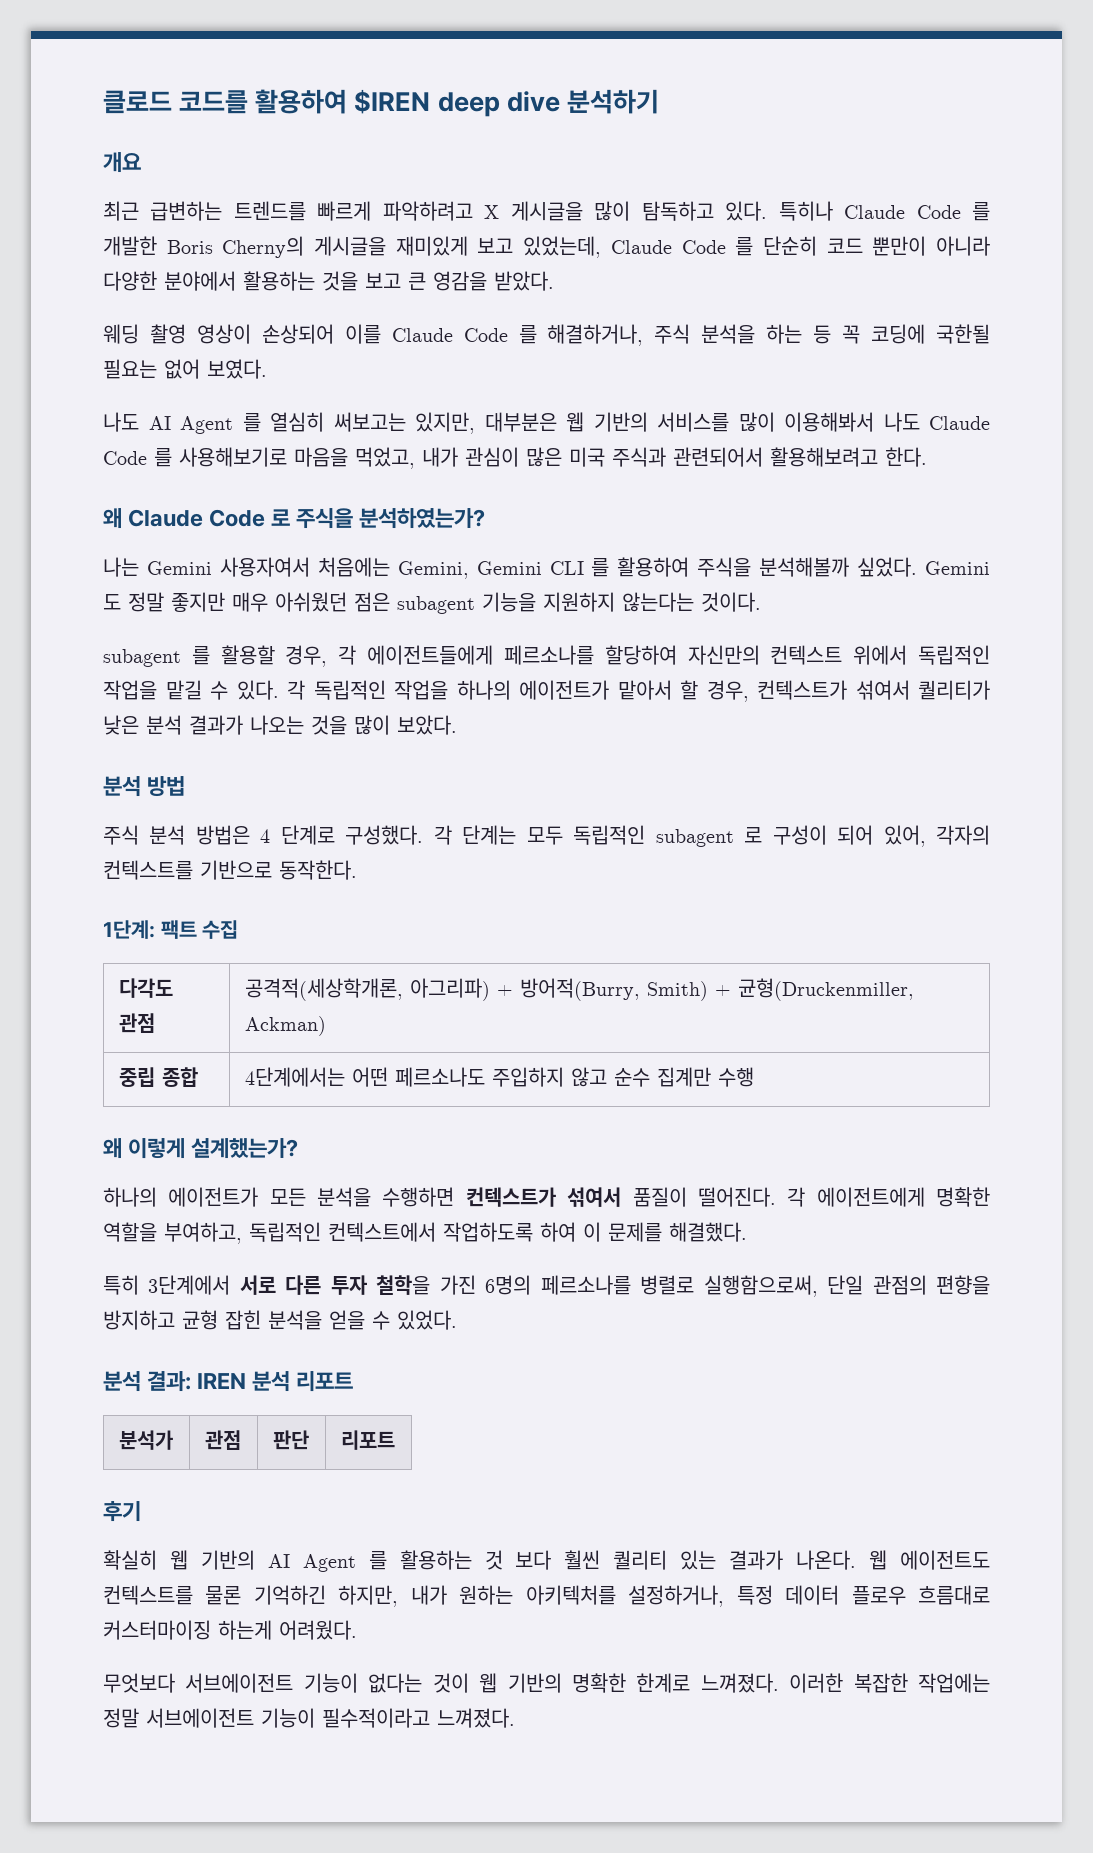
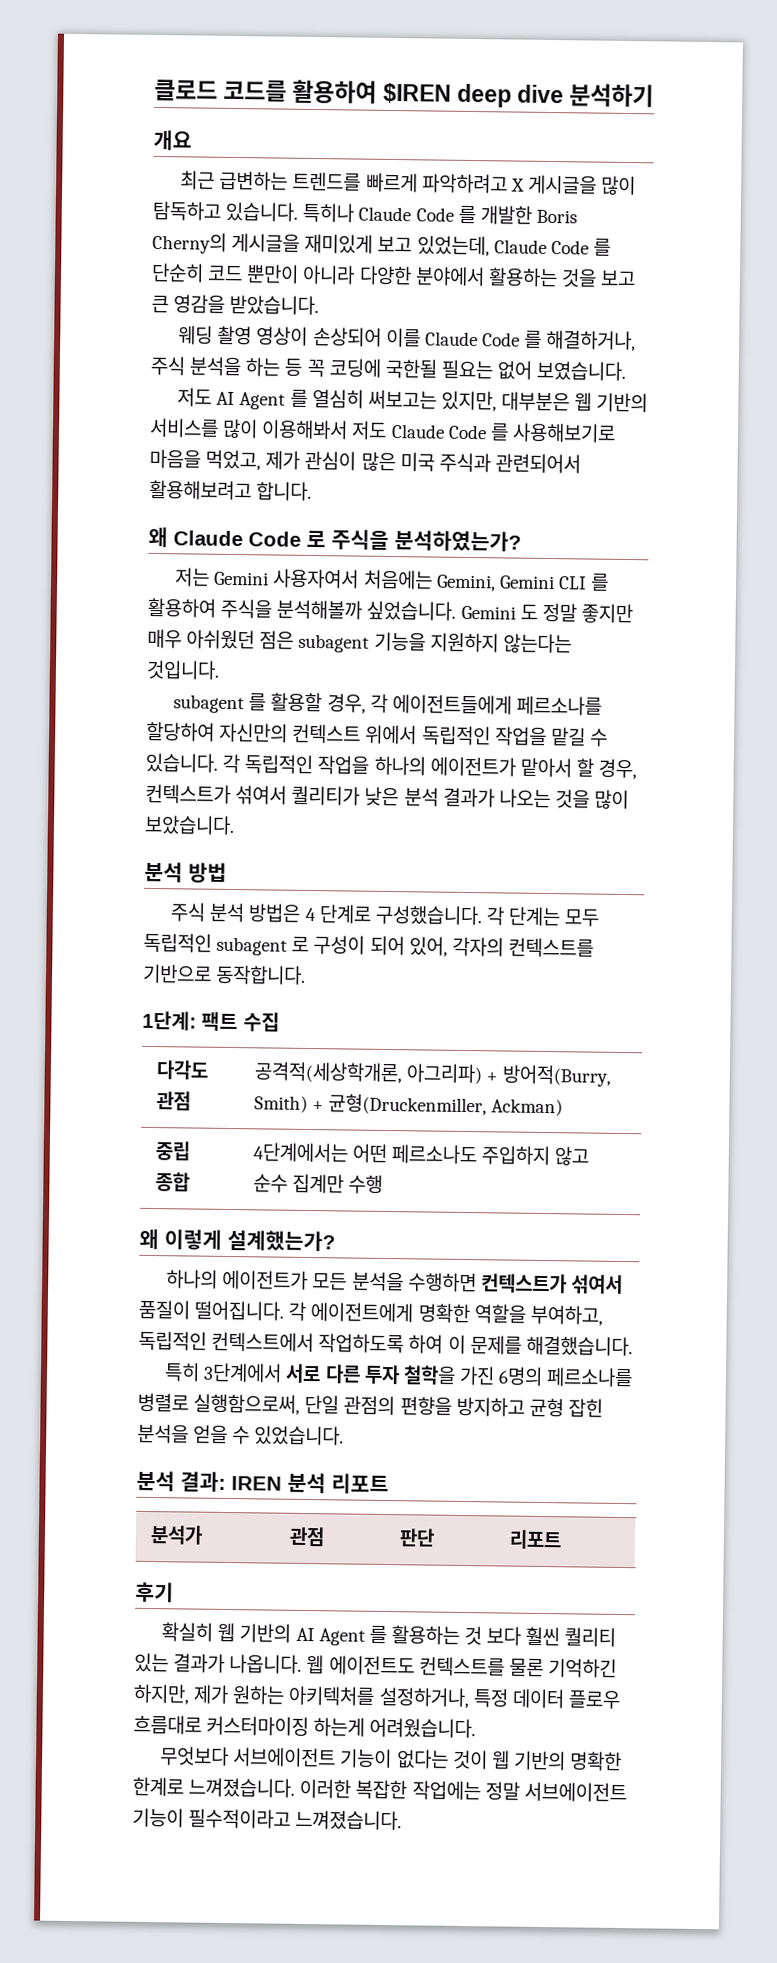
- 최근 급변하는 트렌드를 빠르게 파악하려고 X 게시글을 많이 탐독하고 있다.
+ 최근 급변하는 트렌드를 빠르게 파악하려고 X 게시글을 많이 탐독하고 있습니다.
- 특히나 Claude Code 를 개발한 Boris Cherny의 게시글을 재미있게 보고 있었는데, Claude Code 를 단순히 코드 뿐만이 아니라 다양한 분야에서 활용하는 것을 보고 큰 영감을 받았다.
+ 특히나 Claude Code 를 개발한 Boris Cherny의 게시글을 재미있게 보고 있었는데, Claude Code 를 단순히 코드 뿐만이 아니라 다양한 분야에서 활용하는 것을 보고 큰 영감을 받았습니다.
- 웨딩 촬영 영상이 손상되어 이를 Claude Code 를 해결하거나, 주식 분석을 하는 등 꼭 코딩에 국한될 필요는 없어 보였다.
- 나도 AI Agent 를 열심히 써보고는 있지만, 대부분은 웹 기반의 서비스를 많이 이용해봐서 나도 Claude Code 를 사용해보기로 마음을 먹었고, 내가 관심이 많은 미국 주식과 관련되어서 활용해보려고 한다.
+ 웨딩 촬영 영상이 손상되어 이를 Claude Code 를 해결하거나, 주식 분석을 하는 등 꼭 코딩에 국한될 필요는 없어 보였습니다.
+ 저도 AI Agent 를 열심히 써보고는 있지만, 대부분은 웹 기반의 서비스를 많이 이용해봐서 저도 Claude Code 를 사용해보기로 마음을 먹었고, 제가 관심이 많은 미국 주식과 관련되어서 활용해보려고 합니다.
- 나는 Gemini 사용자여서 처음에는 Gemini, Gemini CLI 를 활용하여 주식을 분석해볼까 싶었다.
+ 저는 Gemini 사용자여서 처음에는 Gemini, Gemini CLI 를 활용하여 주식을 분석해볼까 싶었습니다.
- Gemini 도 정말 좋지만 매우 아쉬웠던 점은 subagent 기능을 지원하지 않는다는 것이다.
+ Gemini 도 정말 좋지만 매우 아쉬웠던 점은 subagent 기능을 지원하지 않는다는 것입니다.
- subagent 를 활용할 경우, 각 에이전트들에게 페르소나를 할당하여 자신만의 컨텍스트 위에서 독립적인 작업을 맡길 수 있다.
+ subagent 를 활용할 경우, 각 에이전트들에게 페르소나를 할당하여 자신만의 컨텍스트 위에서 독립적인 작업을 맡길 수 있습니다.
- 각 독립적인 작업을 하나의 에이전트가 맡아서 할 경우, 컨텍스트가 섞여서 퀄리티가 낮은 분석 결과가 나오는 것을 많이 보았다.
+ 각 독립적인 작업을 하나의 에이전트가 맡아서 할 경우, 컨텍스트가 섞여서 퀄리티가 낮은 분석 결과가 나오는 것을 많이 보았습니다.
- 주식 분석 방법은 4 단계로 구성했다.
+ 주식 분석 방법은 4 단계로 구성했습니다.
- 각 단계는 모두 독립적인 subagent 로 구성이 되어 있어, 각자의 컨텍스트를 기반으로 동작한다.
+ 각 단계는 모두 독립적인 subagent 로 구성이 되어 있어, 각자의 컨텍스트를 기반으로 동작합니다.
- 하나의 에이전트가 모든 분석을 수행하면 컨텍스트가 섞여서 품질이 떨어진다.
+ 하나의 에이전트가 모든 분석을 수행하면 컨텍스트가 섞여서 품질이 떨어집니다.
- 각 에이전트에게 명확한 역할을 부여하고, 독립적인 컨텍스트에서 작업하도록 하여 이 문제를 해결했다.
+ 각 에이전트에게 명확한 역할을 부여하고, 독립적인 컨텍스트에서 작업하도록 하여 이 문제를 해결했습니다.
- 특히 3단계에서 서로 다른 투자 철학을 가진 6명의 페르소나를 병렬로 실행함으로써, 단일 관점의 편향을 방지하고 균형 잡힌 분석을 얻을 수 있었다.
+ 특히 3단계에서 서로 다른 투자 철학을 가진 6명의 페르소나를 병렬로 실행함으로써, 단일 관점의 편향을 방지하고 균형 잡힌 분석을 얻을 수 있었습니다.
- 확실히 웹 기반의 AI Agent 를 활용하는 것 보다 훨씬 퀄리티 있는 결과가 나온다.
+ 확실히 웹 기반의 AI Agent 를 활용하는 것 보다 훨씬 퀄리티 있는 결과가 나옵니다.
- 웹 에이전트도 컨텍스트를 물론 기억하긴 하지만, 내가 원하는 아키텍처를 설정하거나, 특정 데이터 플로우 흐름대로 커스터마이징 하는게 어려웠다.
+ 웹 에이전트도 컨텍스트를 물론 기억하긴 하지만, 제가 원하는 아키텍처를 설정하거나, 특정 데이터 플로우 흐름대로 커스터마이징 하는게 어려웠습니다.
- 무엇보다 서브에이전트 기능이 없다는 것이 웹 기반의 명확한 한계로 느껴졌다.
+ 무엇보다 서브에이전트 기능이 없다는 것이 웹 기반의 명확한 한계로 느껴졌습니다.
- 이러한 복잡한 작업에는 정말 서브에이전트 기능이 필수적이라고 느껴졌다.
+ 이러한 복잡한 작업에는 정말 서브에이전트 기능이 필수적이라고 느껴졌습니다.

